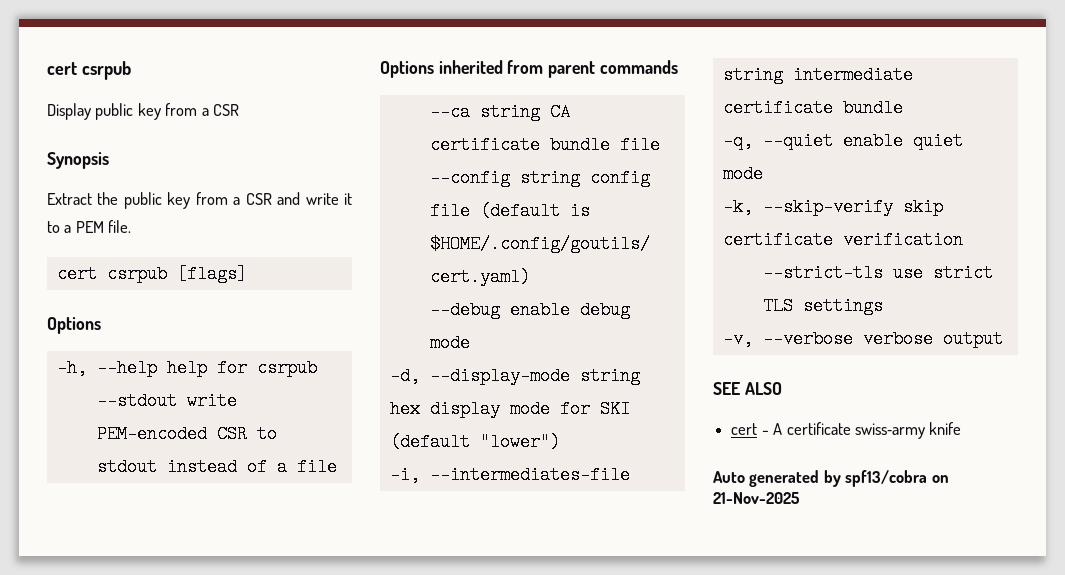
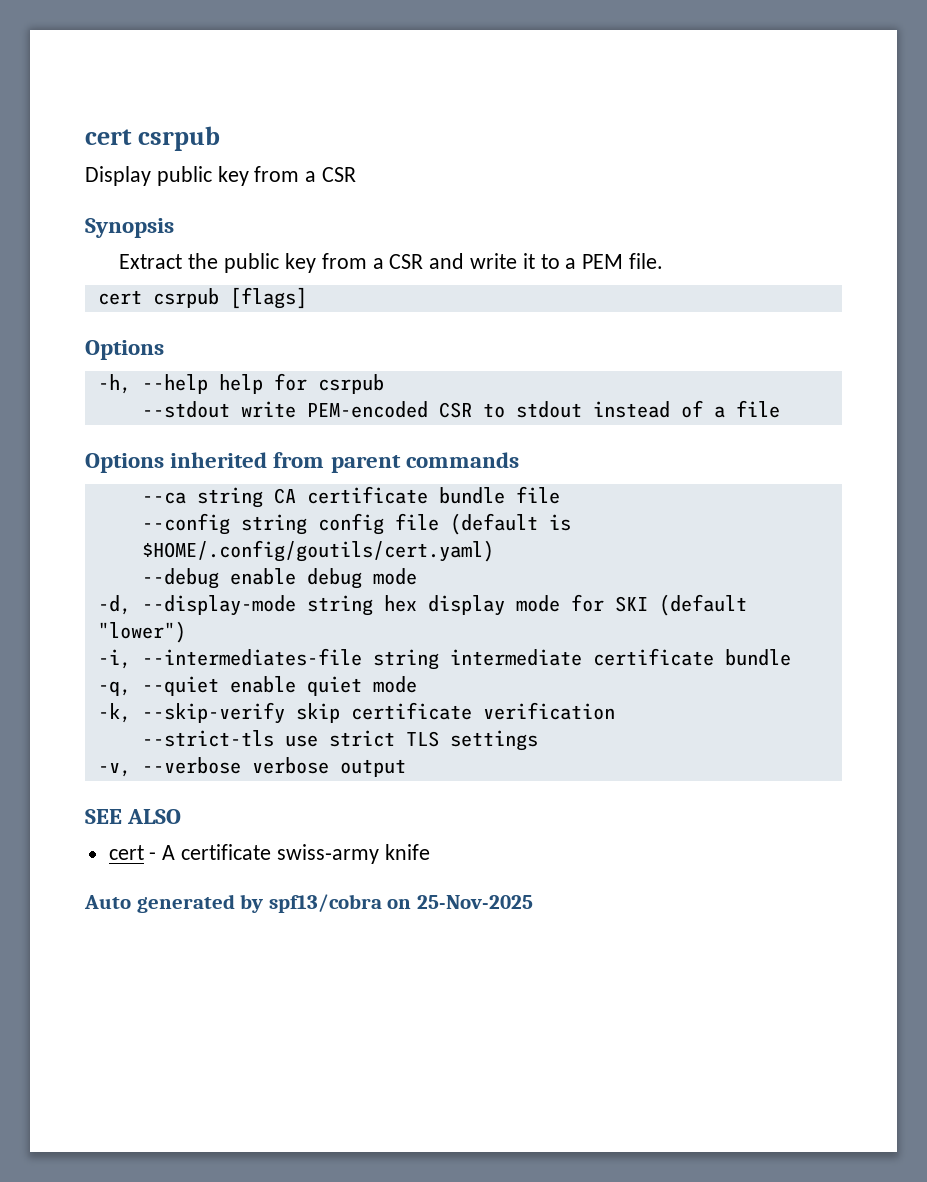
- Auto generated by spf13/cobra on 21-Nov-2025
+ Auto generated by spf13/cobra on 25-Nov-2025

